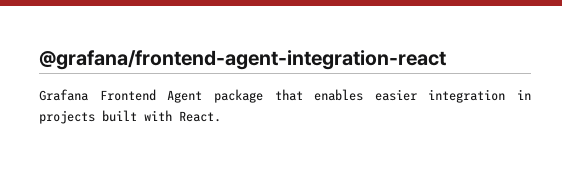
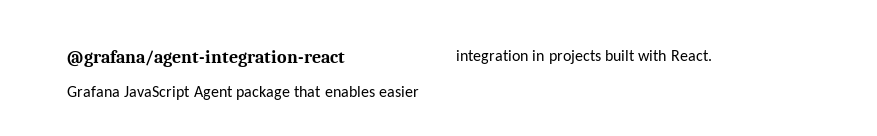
- @grafana/frontend-agent-integration-react
+ @grafana/agent-integration-react
- Grafana Frontend Agent package that enables easier integration in projects built with React.
+ Grafana JavaScript Agent package that enables easier integration in projects built with React.

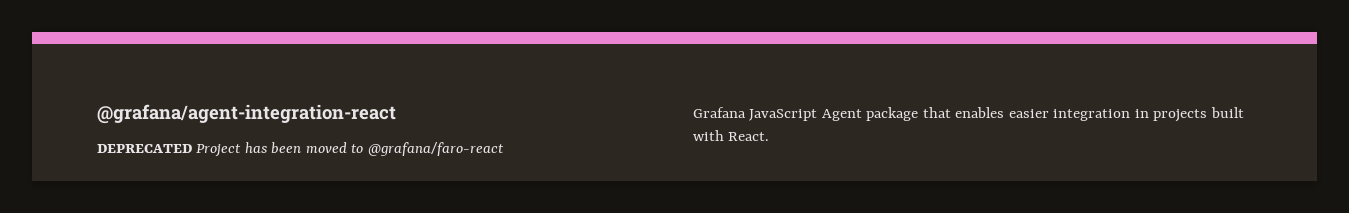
+ DEPRECATED Project has been moved to @grafana/faro-react

